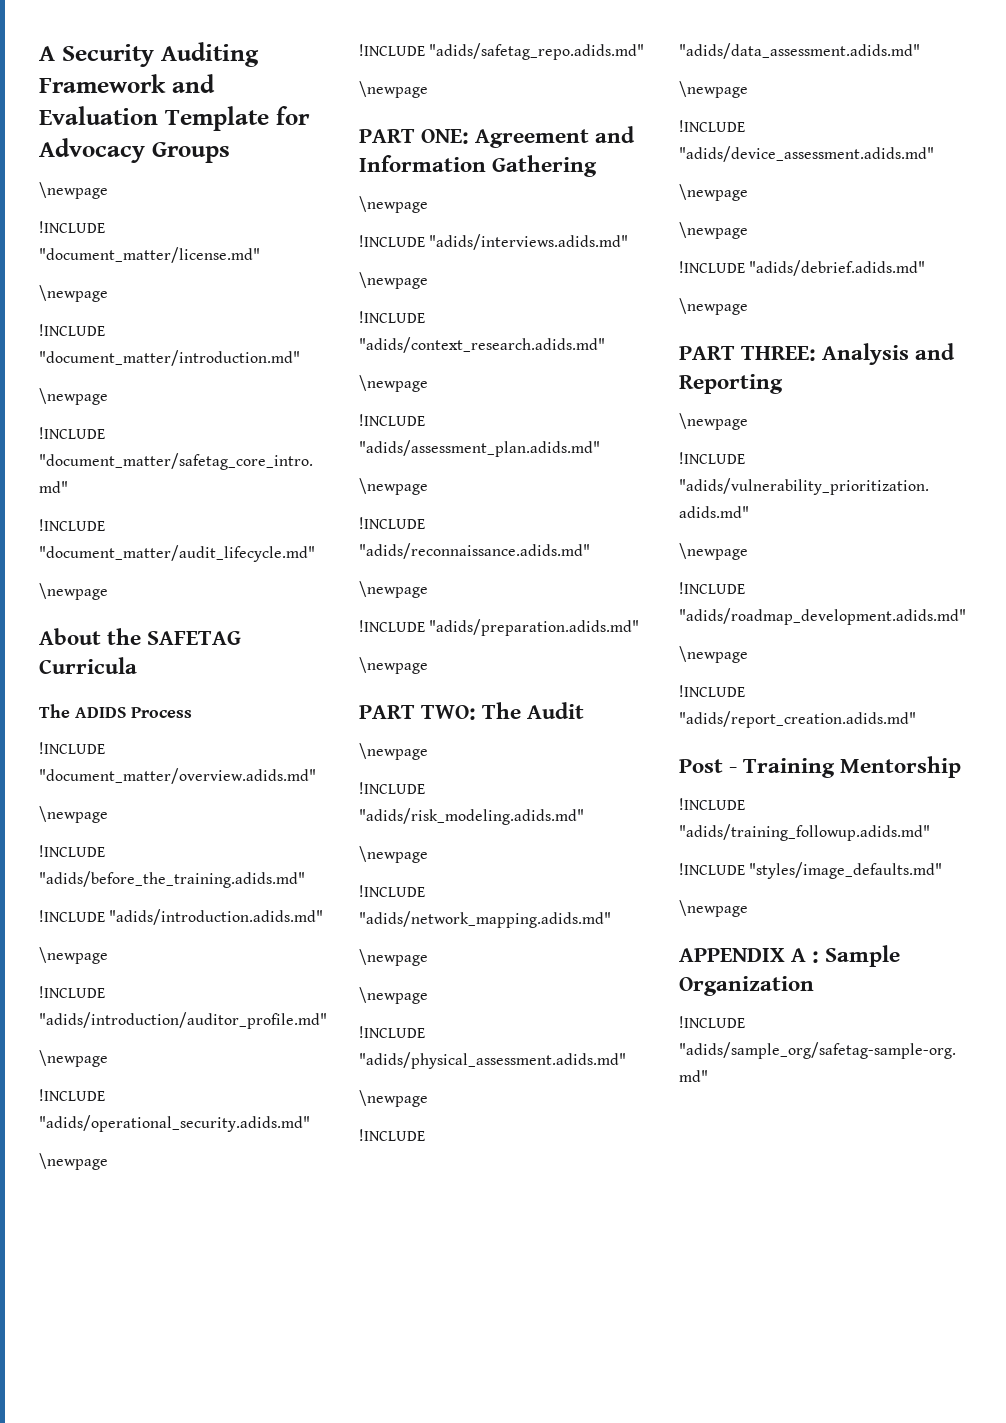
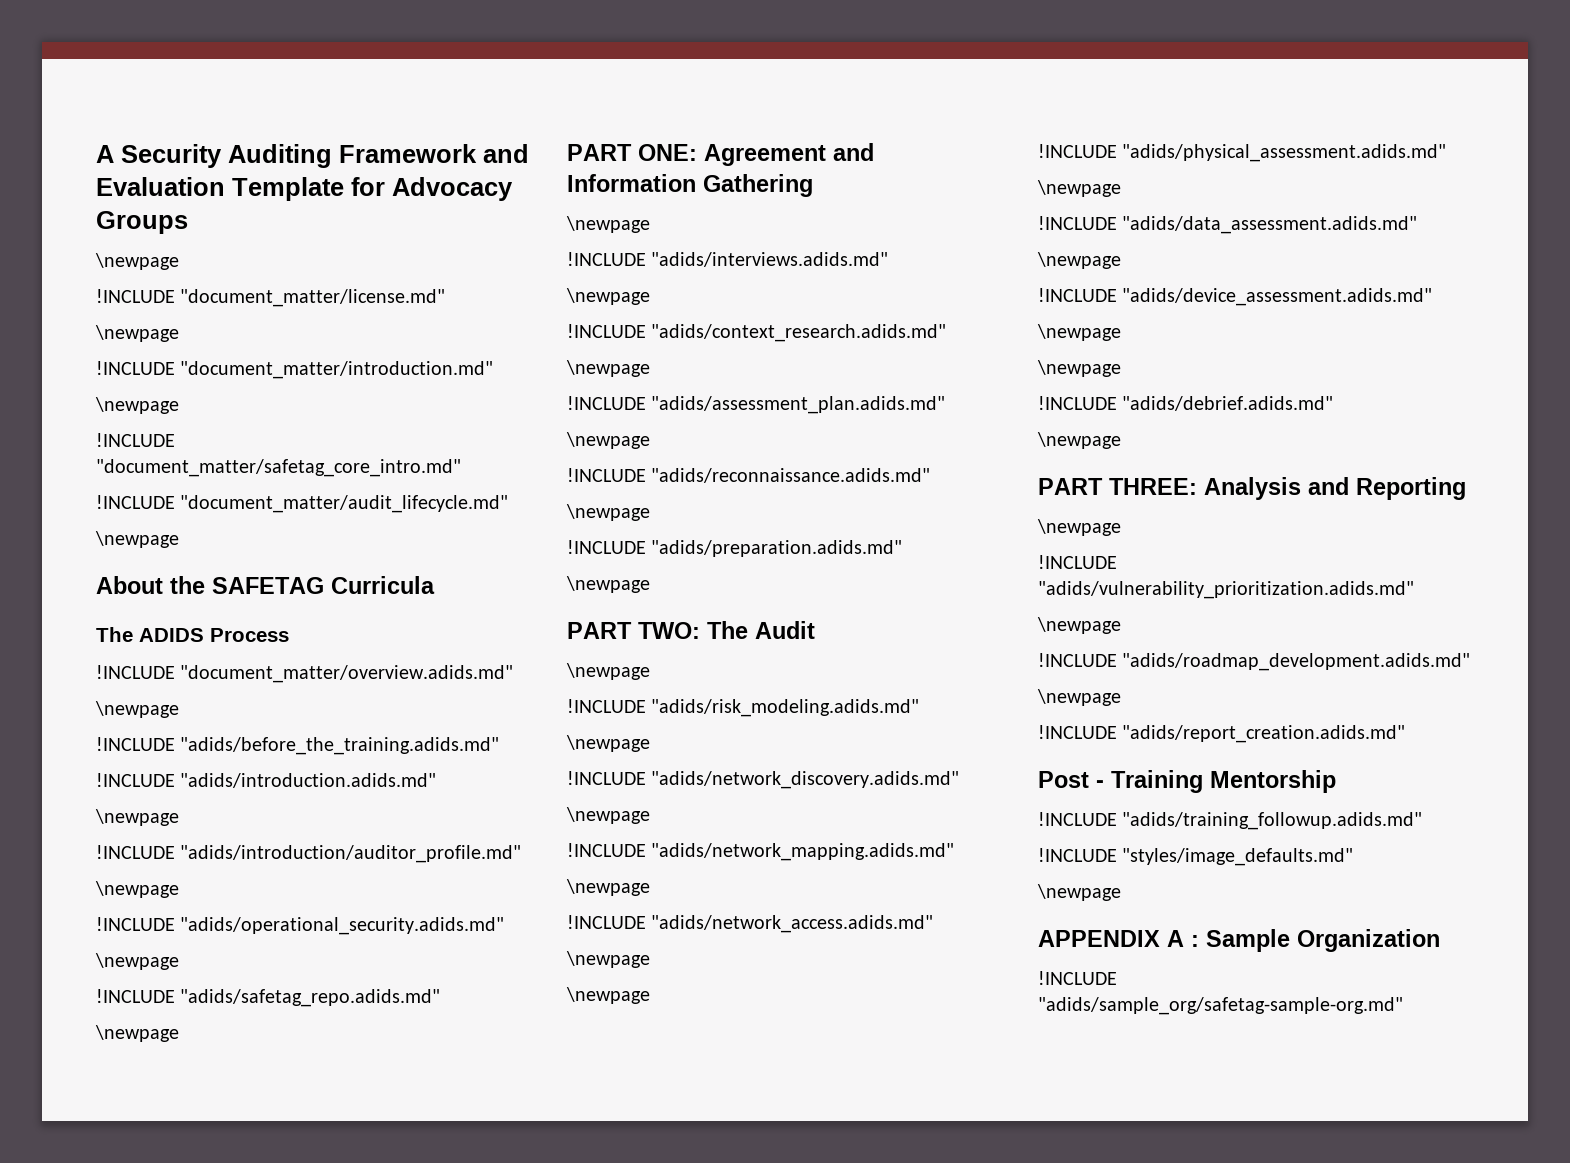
+ !INCLUDE "adids/network_discovery.adids.md"
+ \newpage
+ !INCLUDE "adids/network_access.adids.md"
+ \newpage

